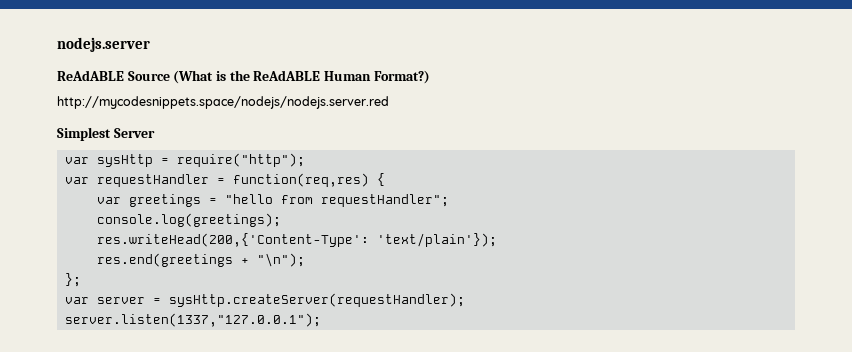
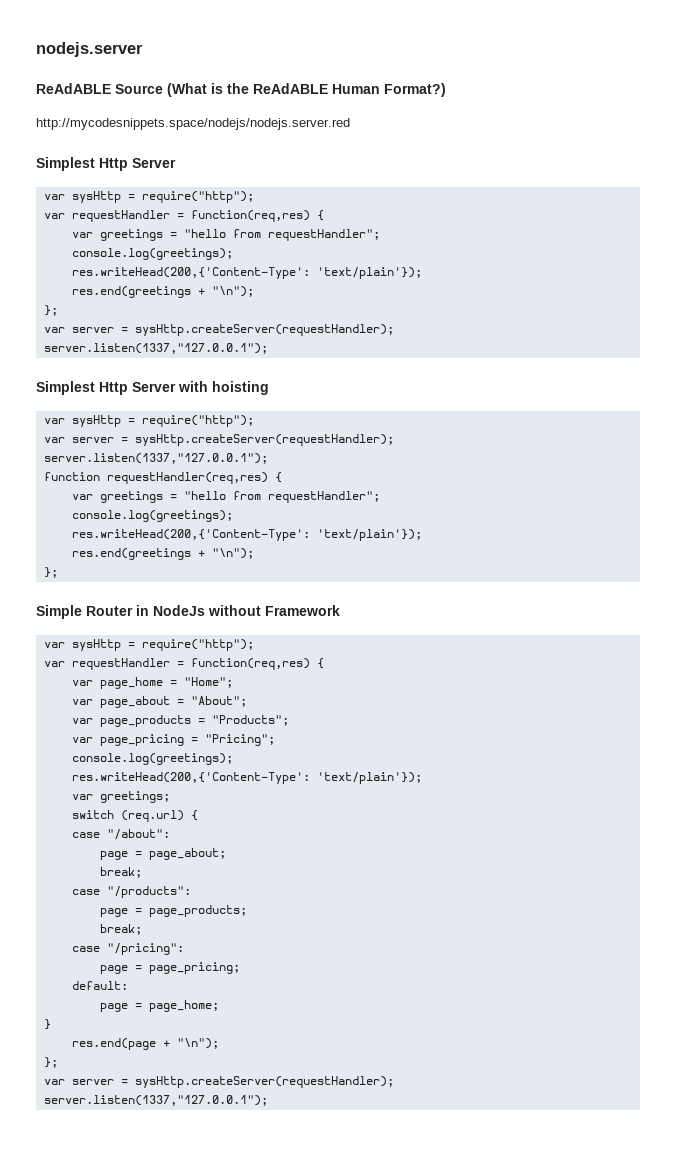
  http://mycodesnippets.space/nodejs/nodejs.server.red
- Simplest Server
+ Simplest Http Server
+ Simplest Http Server with hoisting
+ var sysHttp = require("http");
+ var server = sysHttp.createServer(requestHandler);
+ server.listen(1337,"127.0.0.1");
+ function requestHandler(req,res) {
+ var greetings = "hello from requestHandler";
+ console.log(greetings);
+ res.writeHead(200,{'Content-Type': 'text/plain'});
+ res.end(greetings + "\n");
+ };
+ Simple Router in NodeJs without Framework
+ var sysHttp = require("http");
+ var requestHandler = function(req,res) {
+ var page_home = "Home";
+ var page_about = "About";
+ var page_products = "Products";
+ var page_pricing = "Pricing";
+ console.log(greetings);
+ res.writeHead(200,{'Content-Type': 'text/plain'});
+ var greetings;
+ switch (req.url) {
+ case "/about":
+ page = page_about;
+ break;
+ case "/products":
+ page = page_products;
+ break;
+ case "/pricing":
+ page = page_pricing;
+ default:
+ page = page_home;
+ }
+ res.end(page + "\n");
+ };
+ var server = sysHttp.createServer(requestHandler);
+ server.listen(1337,"127.0.0.1");

